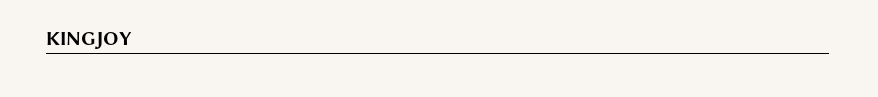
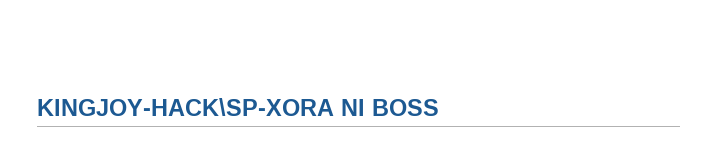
- KINGJOY
+ KINGJOY-HACK\SP-XORA NI BOSS

